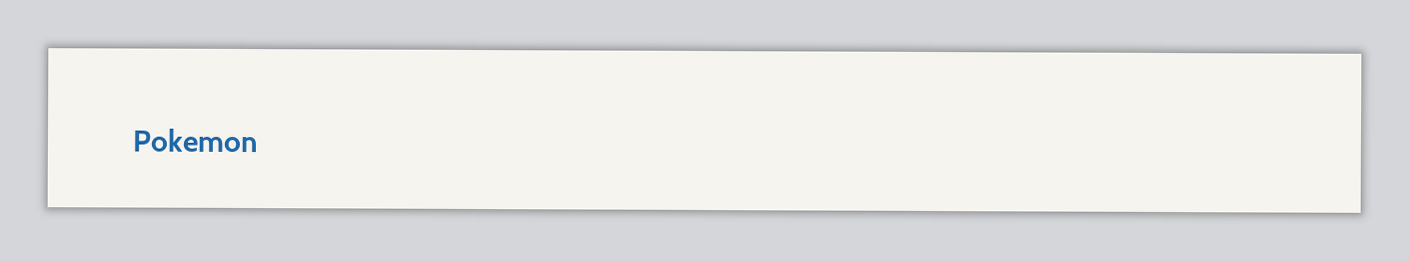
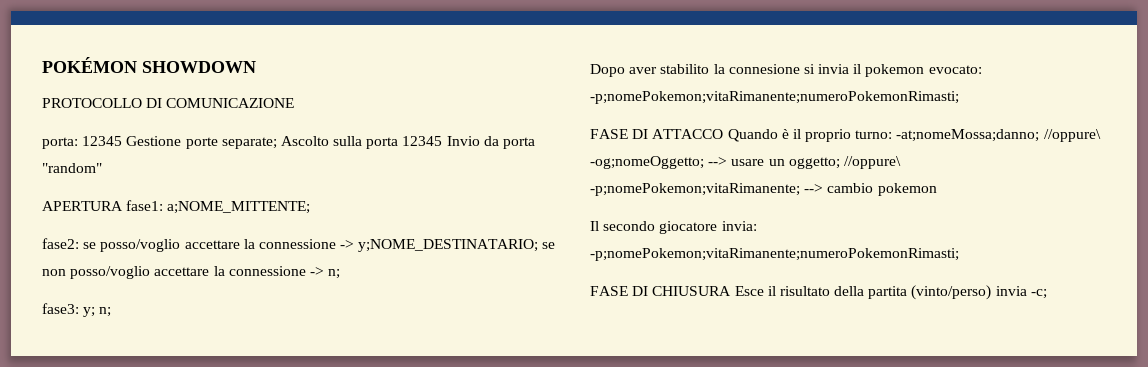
- Pokemon
+ POKÉMON SHOWDOWN
+ PROTOCOLLO DI COMUNICAZIONE
+ porta: 12345 Gestione porte separate; Ascolto sulla porta 12345 Invio da porta "random"
+ APERTURA fase1: a;NOME_MITTENTE;
+ fase2: se posso/voglio accettare la connessione -> y;NOME_DESTINATARIO; se non posso/voglio accettare la connessione -> n;
+ fase3: y; n;
+ Dopo aver stabilito la connesione si invia il pokemon evocato: -p;nomePokemon;vitaRimanente;numeroPokemonRimasti;
+ FASE DI ATTACCO Quando è il proprio turno: -at;nomeMossa;danno; //oppure\ -og;nomeOggetto; --> usare un oggetto; //oppure\ -p;nomePokemon;vitaRimanente; --> cambio pokemon
+ Il secondo giocatore invia: -p;nomePokemon;vitaRimanente;numeroPokemonRimasti;
+ FASE DI CHIUSURA Esce il risultato della partita (vinto/perso) invia -c;

